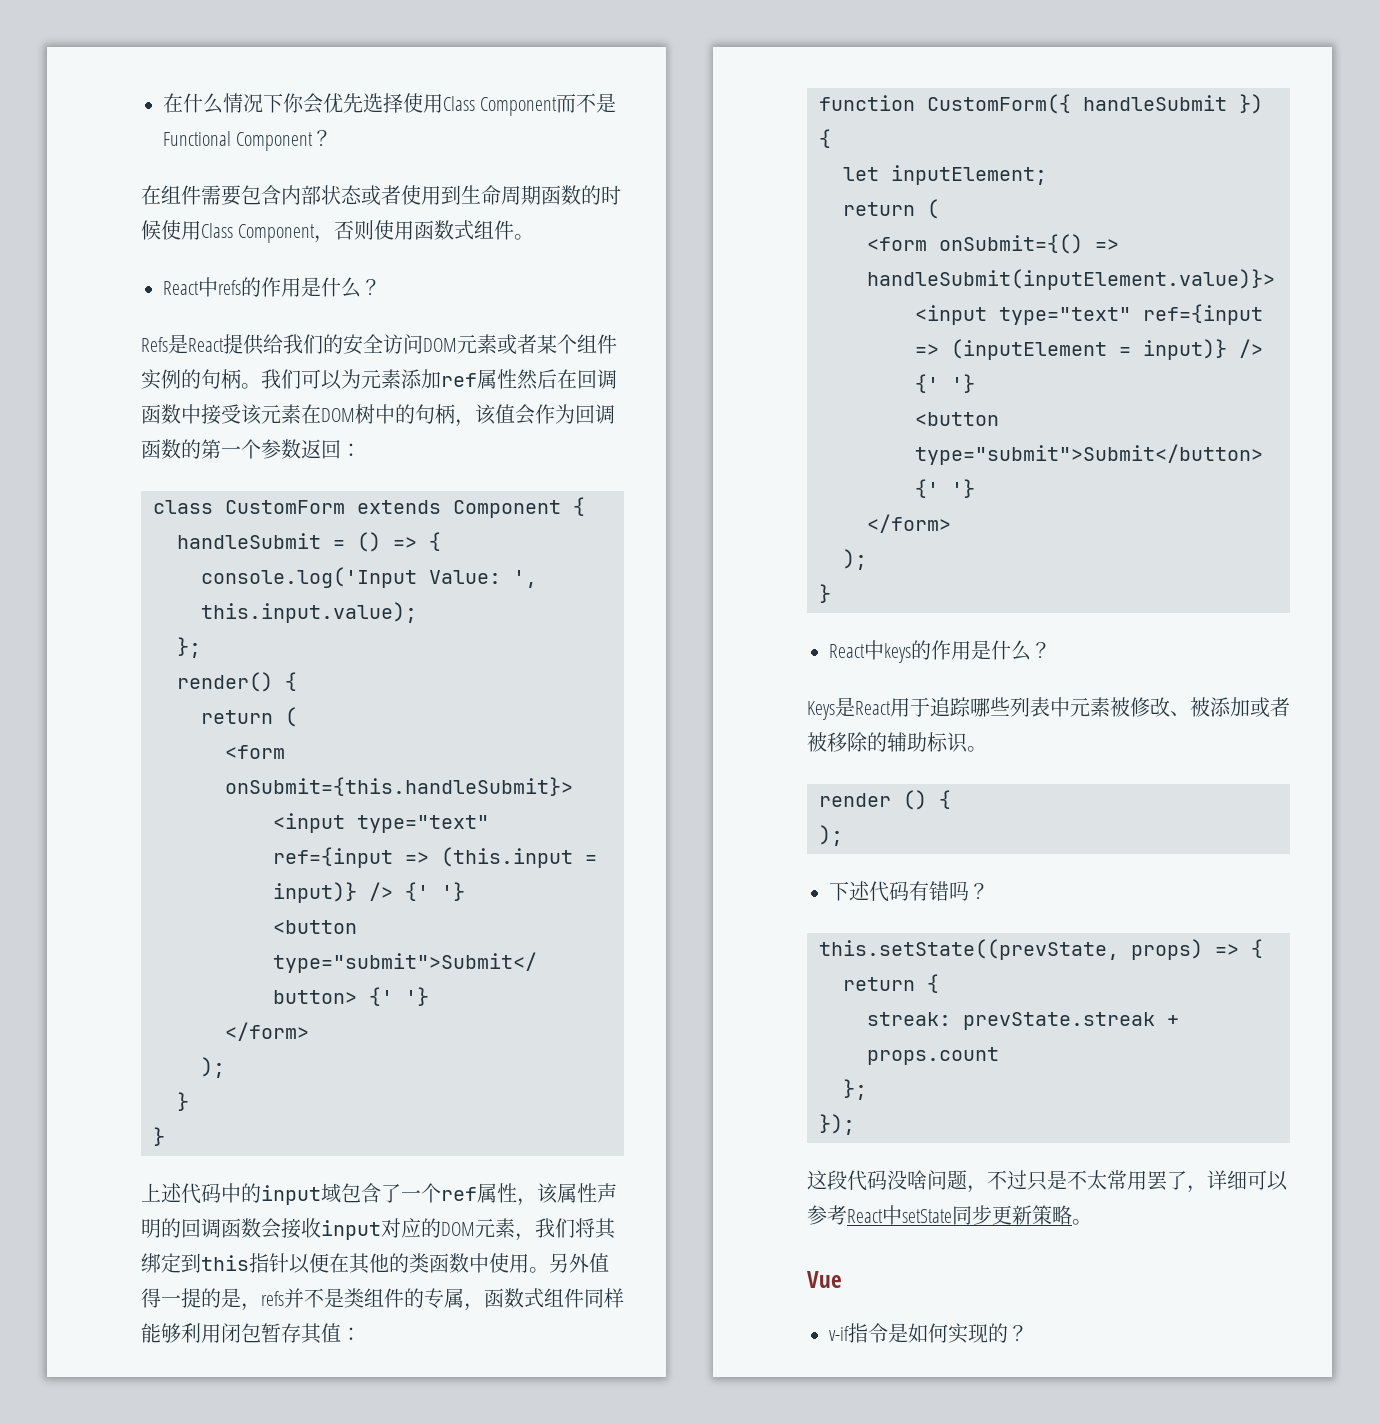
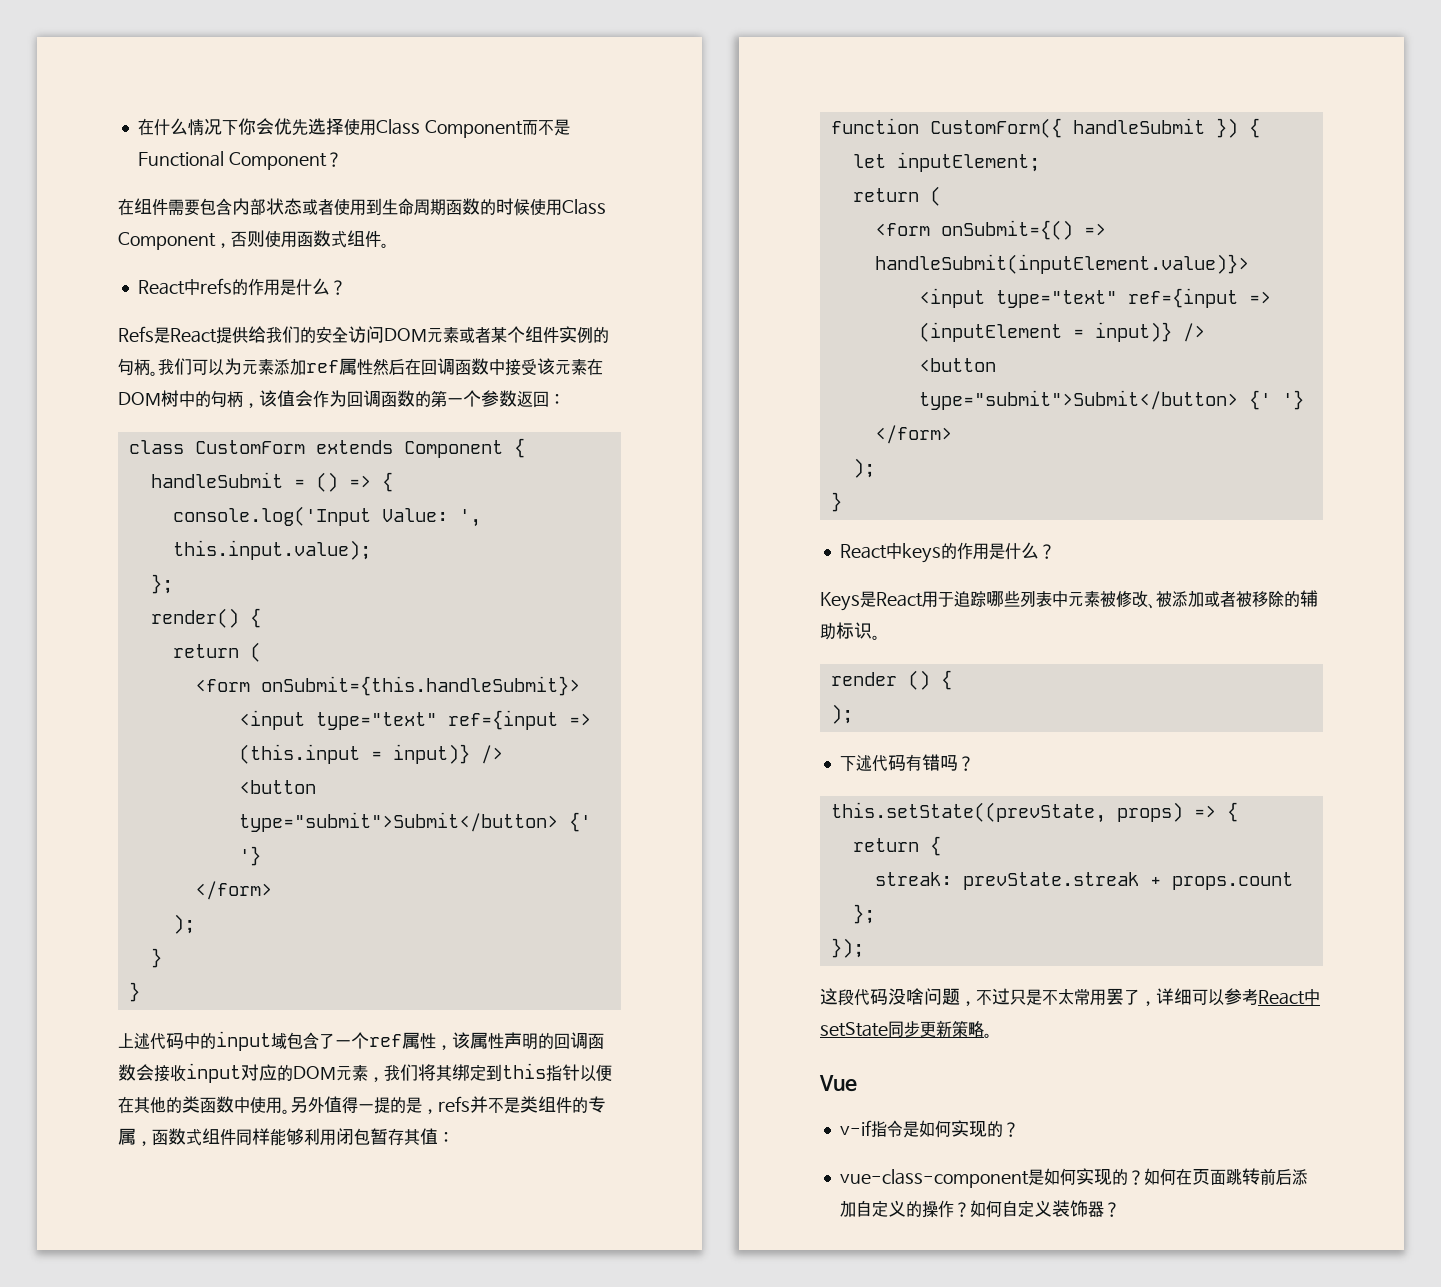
- <input type="text" ref={input => (this.input = input)} /> {' '}
+ <input type="text" ref={input => (this.input = input)} />
- <input type="text" ref={input => (inputElement = input)} /> {' '}
+ <input type="text" ref={input => (inputElement = input)} />
+ vue-class-component是如何实现的？如何在页面跳转前后添加自定义的操作？如何自定义装饰器？

